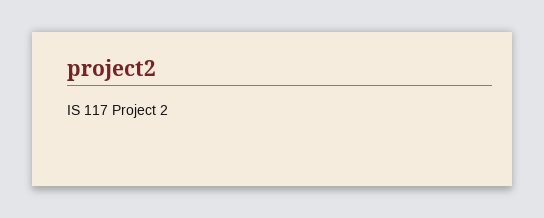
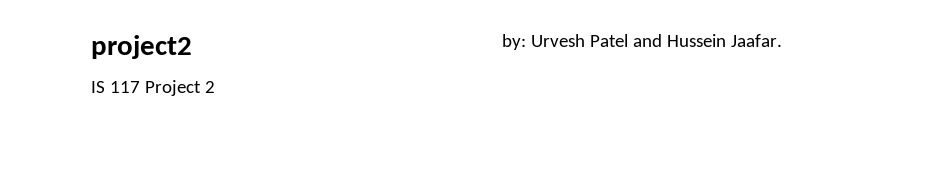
+ by: Urvesh Patel and Hussein Jaafar.

